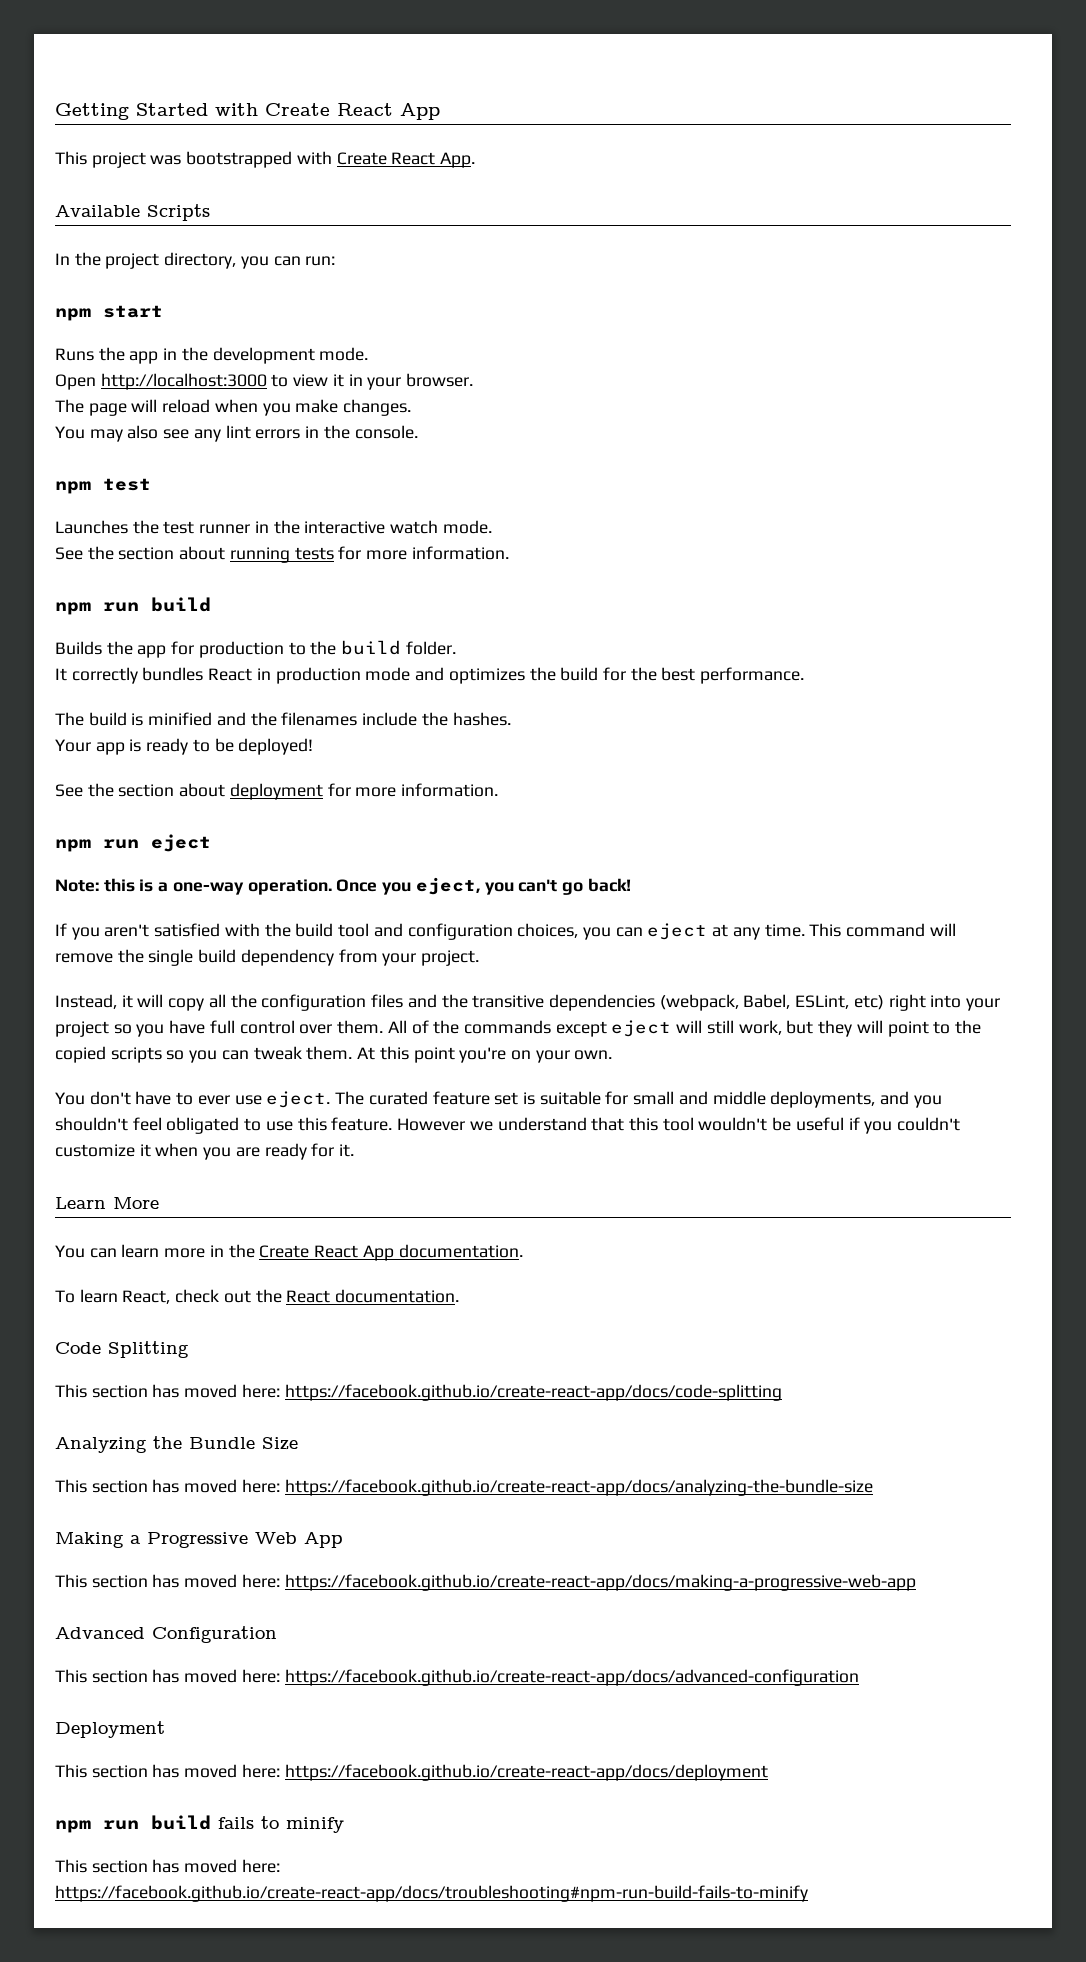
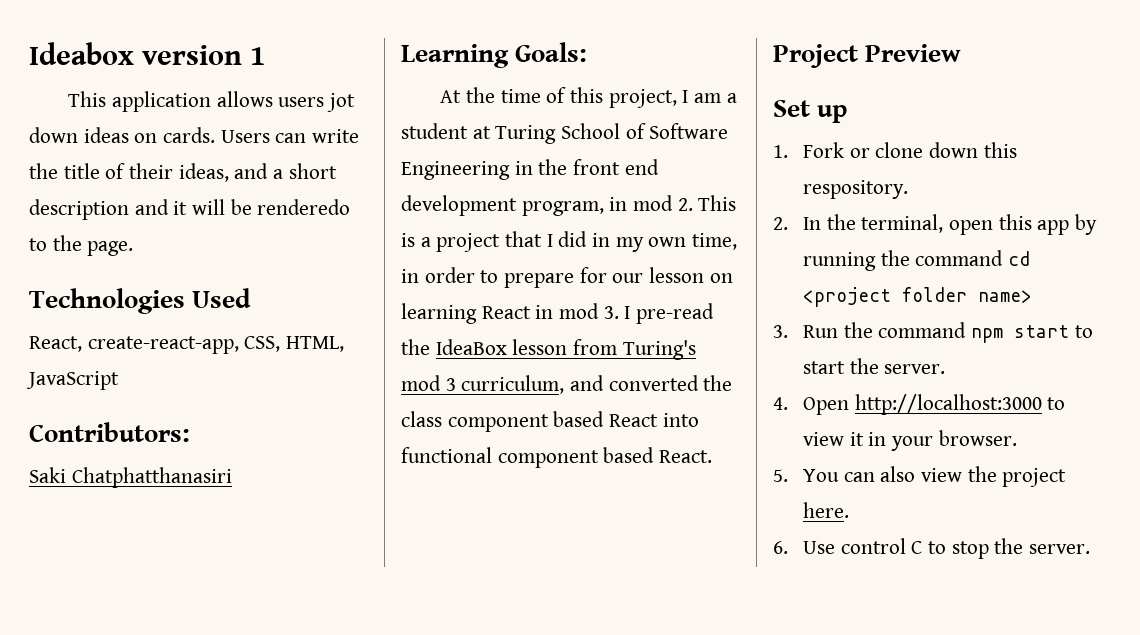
- Getting Started with Create React App
- This project was bootstrapped with Create React App.
- Available Scripts
- In the project directory, you can run:
- npm start
- Runs the app in the development mode.
- Open http://localhost:3000 to view it in your browser.
+ Ideabox version 1
+ This application allows users jot down ideas on cards. Users can write the title of their ideas, and a short description and it will be renderedo to the page.
+ Technologies Used
+ React, create-react-app, CSS, HTML, JavaScript
+ Contributors:
+ Saki Chatphatthanasiri
+ Learning Goals:
+ At the time of this project, I am a student at Turing School of Software Engineering in the front end development program, in mod 2. This is a project that I did in my own time, in order to prepare for our lesson on learning React in mod 3. I pre-read the IdeaBox lesson from Turing's mod 3 curriculum, and converted the class component based React into functional component based React.
+ Project Preview
+ Set up
+ 1. Fork or clone down this respository.
+ 2. In the terminal, open this app by running the command cd <project folder name>
+ 3. Run the command npm start to start the server.
+ 4. Open http://localhost:3000 to view it in your browser.
- The page will reload when you make changes.
- You may also see any lint errors in the console.
- npm test
- Launches the test runner in the interactive watch mode.
- See the section about running tests for more information.
- npm run build
- Builds the app for production to the build folder.
- It correctly bundles React in production mode and optimizes the build for the best performance.
- The build is minified and the filenames include the hashes.
- Your app is ready to be deployed!
- See the section about deployment for more information.
- npm run eject
- Note: this is a one-way operation. Once you eject, you can't go back!
- If you aren't satisfied with the build tool and configuration choices, you can eject at any time. This command will remove the single build dependency from your project.
- Instead, it will copy all the configuration files and the transitive dependencies (webpack, Babel, ESLint, etc) right into your project so you have full control over them. All of the commands except eject will still work, but they will point to the copied scripts so you can tweak them. At this point you're on your own.
- You don't have to ever use eject. The curated feature set is suitable for small and middle deployments, and you shouldn't feel obligated to use this feature. However we understand that this tool wouldn't be useful if you couldn't customize it when you are ready for it.
- Learn More
- You can learn more in the Create React App documentation.
- To learn React, check out the React documentation.
- Code Splitting
- This section has moved here: https://facebook.github.io/create-react-app/docs/code-splitting
- Analyzing the Bundle Size
- This section has moved here: https://facebook.github.io/create-react-app/docs/analyzing-the-bundle-size
- Making a Progressive Web App
- This section has moved here: https://facebook.github.io/create-react-app/docs/making-a-progressive-web-app
- Advanced Configuration
- This section has moved here: https://facebook.github.io/create-react-app/docs/advanced-configuration
- Deployment
- This section has moved here: https://facebook.github.io/create-react-app/docs/deployment
- npm run build fails to minify
- This section has moved here: https://facebook.github.io/create-react-app/docs/troubleshooting#npm-run-build-fails-to-minify
+ 5. You can also view the project here.
+ 6. Use control C to stop the server.

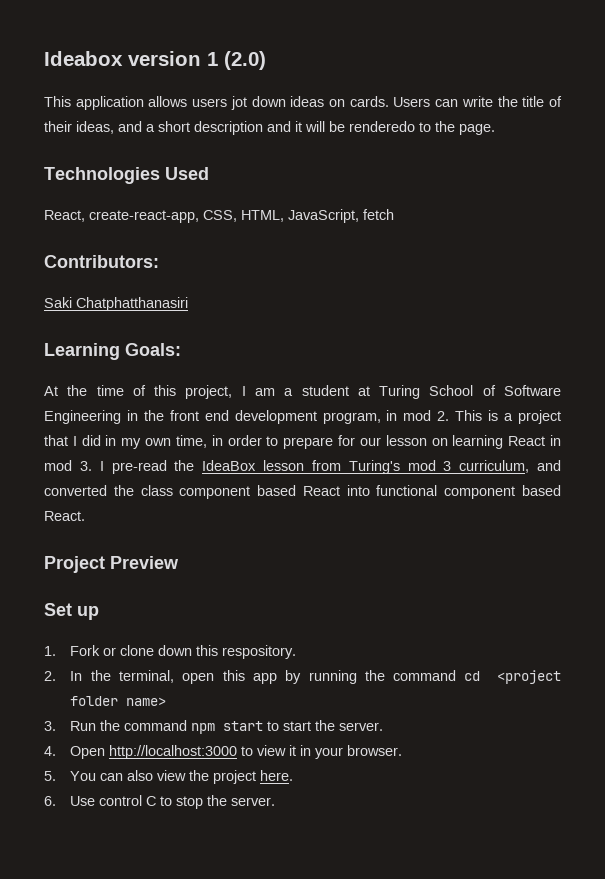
- Ideabox version 1
+ Ideabox version 1 (2.0)
- React, create-react-app, CSS, HTML, JavaScript
+ React, create-react-app, CSS, HTML, JavaScript, fetch

